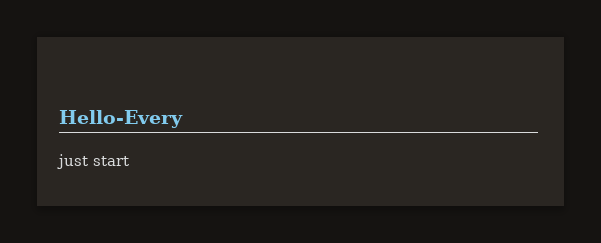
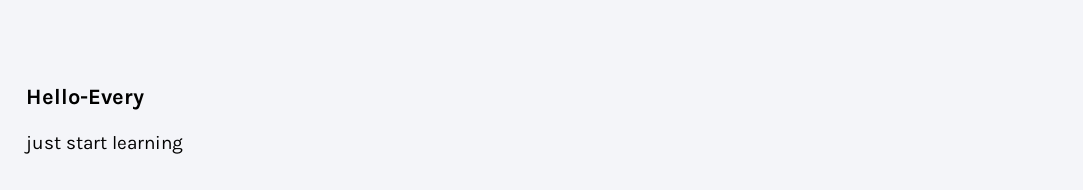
- just start
+ just start learning

